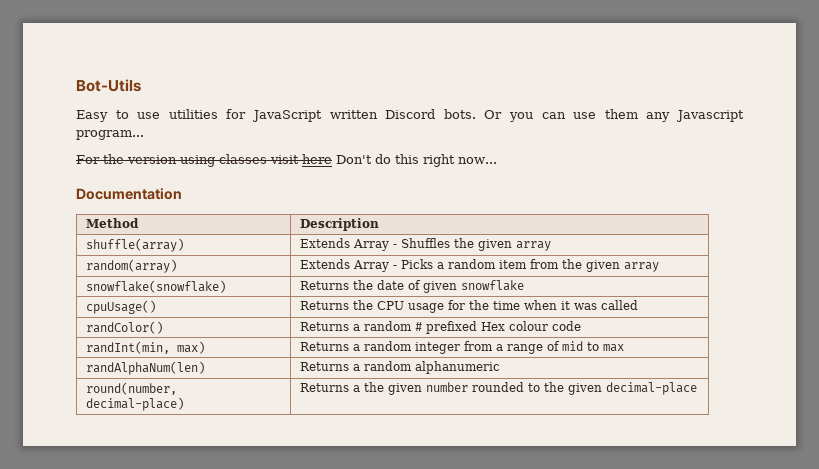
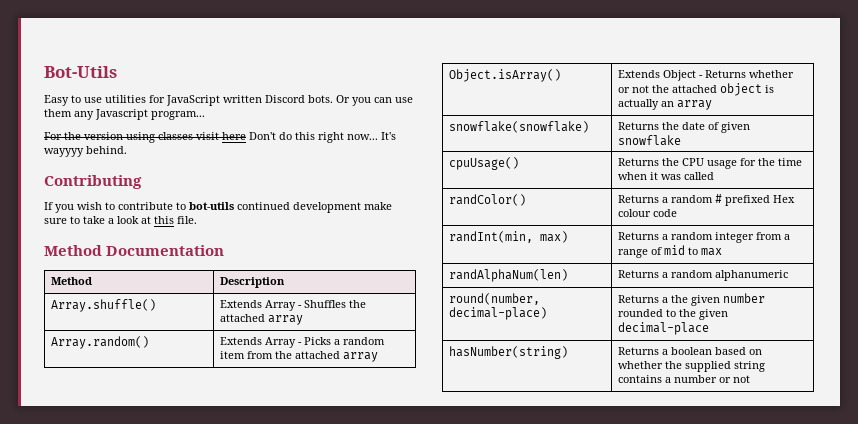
- For the version using classes visit here Don't do this right now...
- Documentation
+ For the version using classes visit here Don't do this right now... It's wayyyy behind.
+ Contributing
+ If you wish to contribute to bot-utils continued development make sure to take a look at this file.
+ Method Documentation
- shuffle(array) | Extends Array - Shuffles the given array
- random(array) | Extends Array - Picks a random item from the given array
+ Array.shuffle() | Extends Array - Shuffles the attached array
+ Array.random() | Extends Array - Picks a random item from the attached array
+ Object.isArray() | Extends Object - Returns whether or not the attached object is actually an array
+ hasNumber(string) | Returns a boolean based on whether the supplied string contains a number or not

